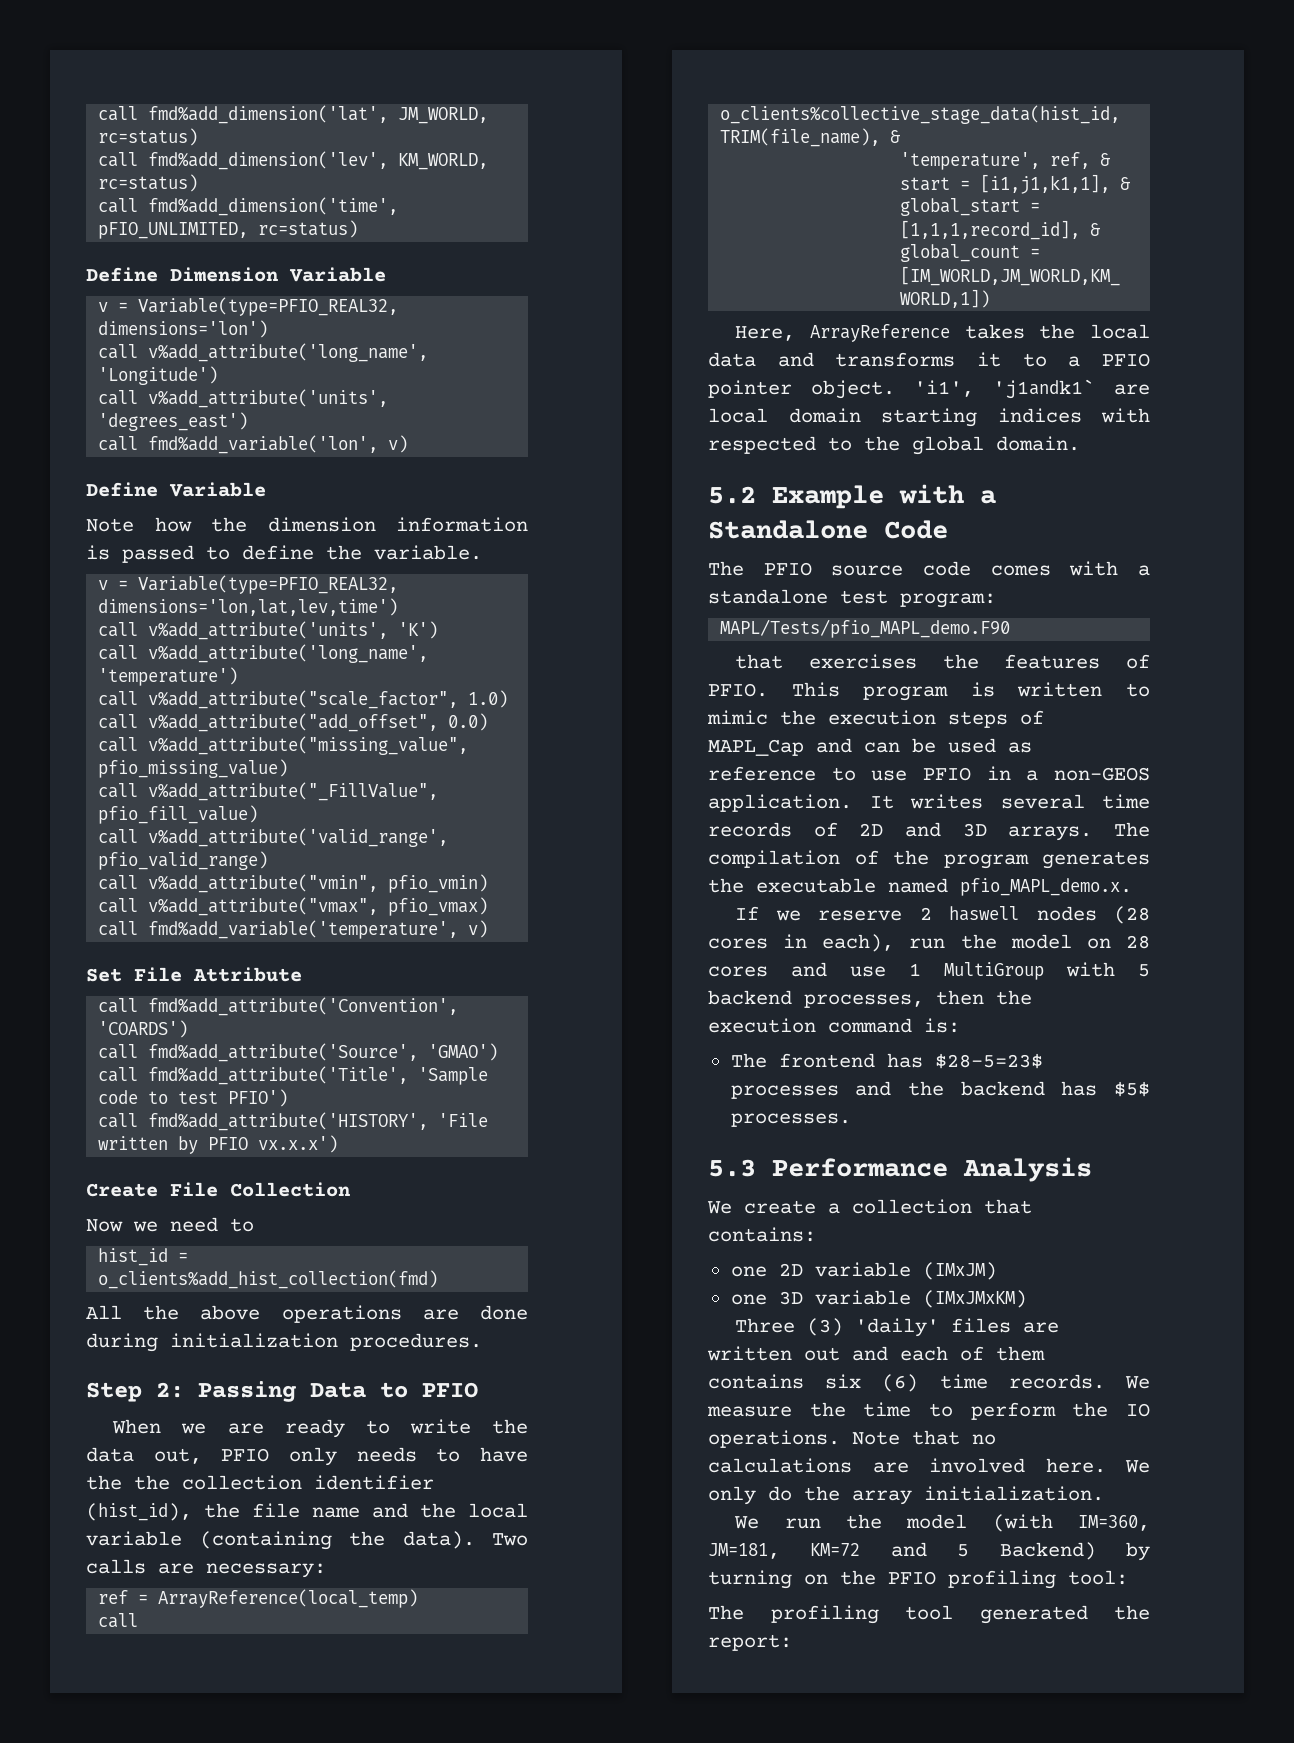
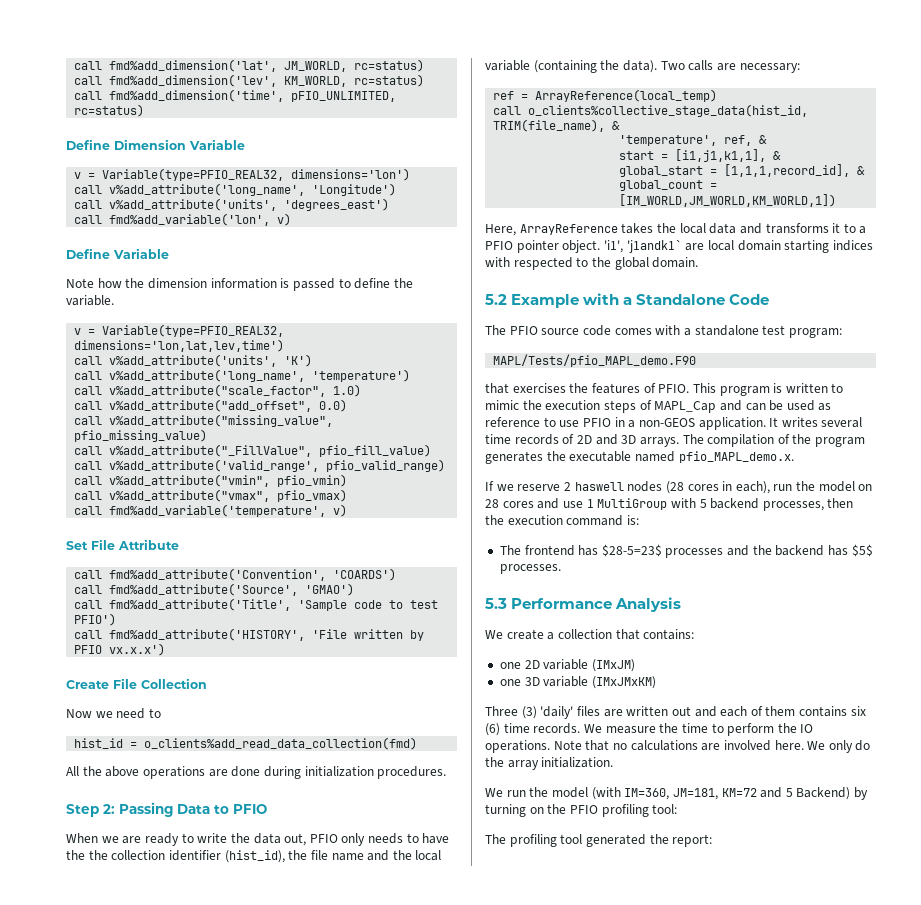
- hist_id = o_clients%add_hist_collection(fmd)
+ hist_id = o_clients%add_read_data_collection(fmd)

